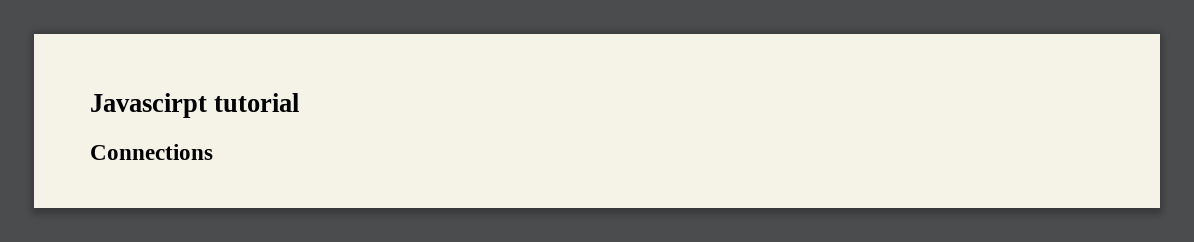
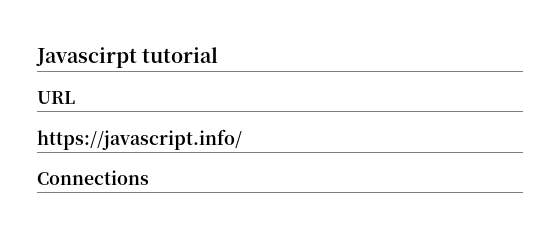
+ URL
+ https://javascript.info/

